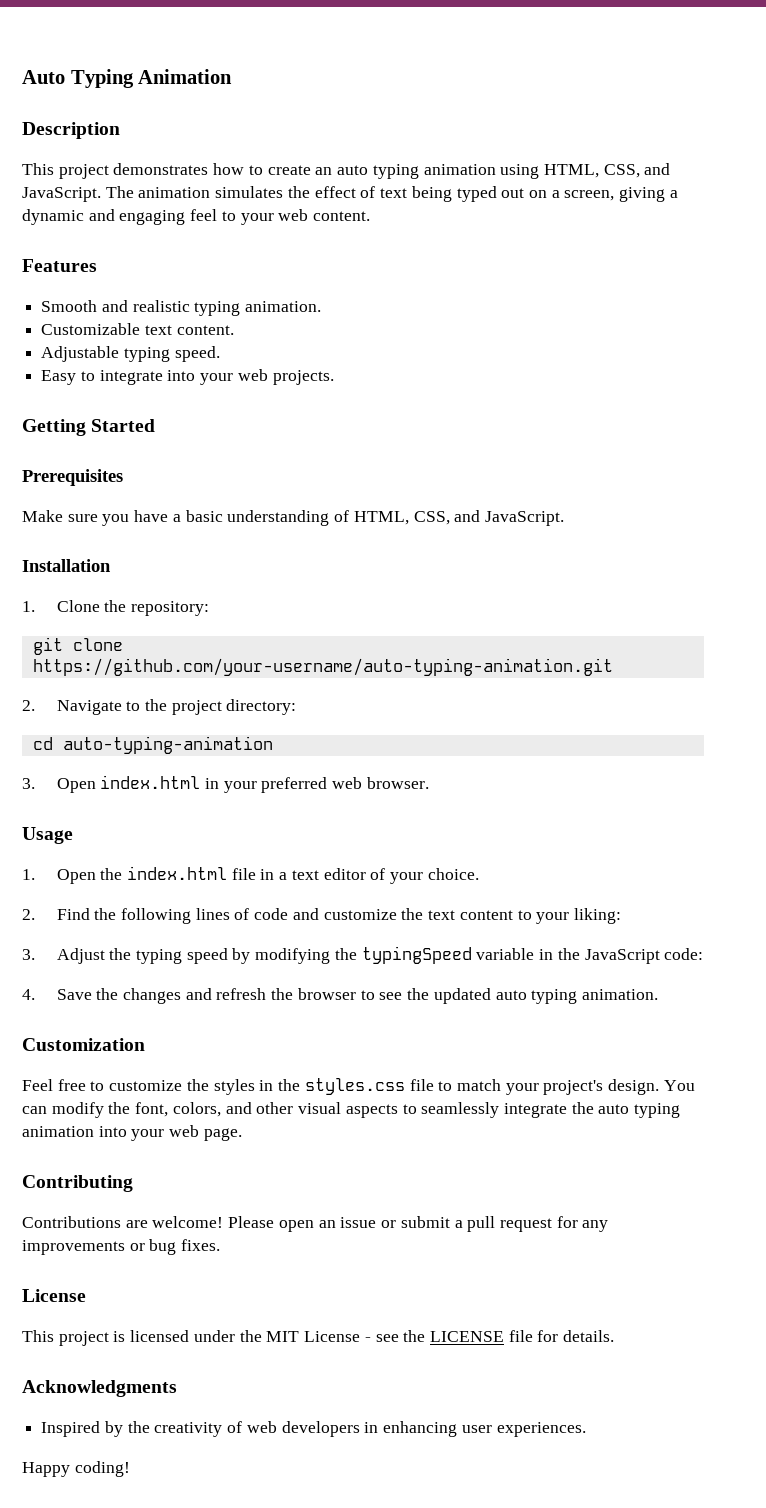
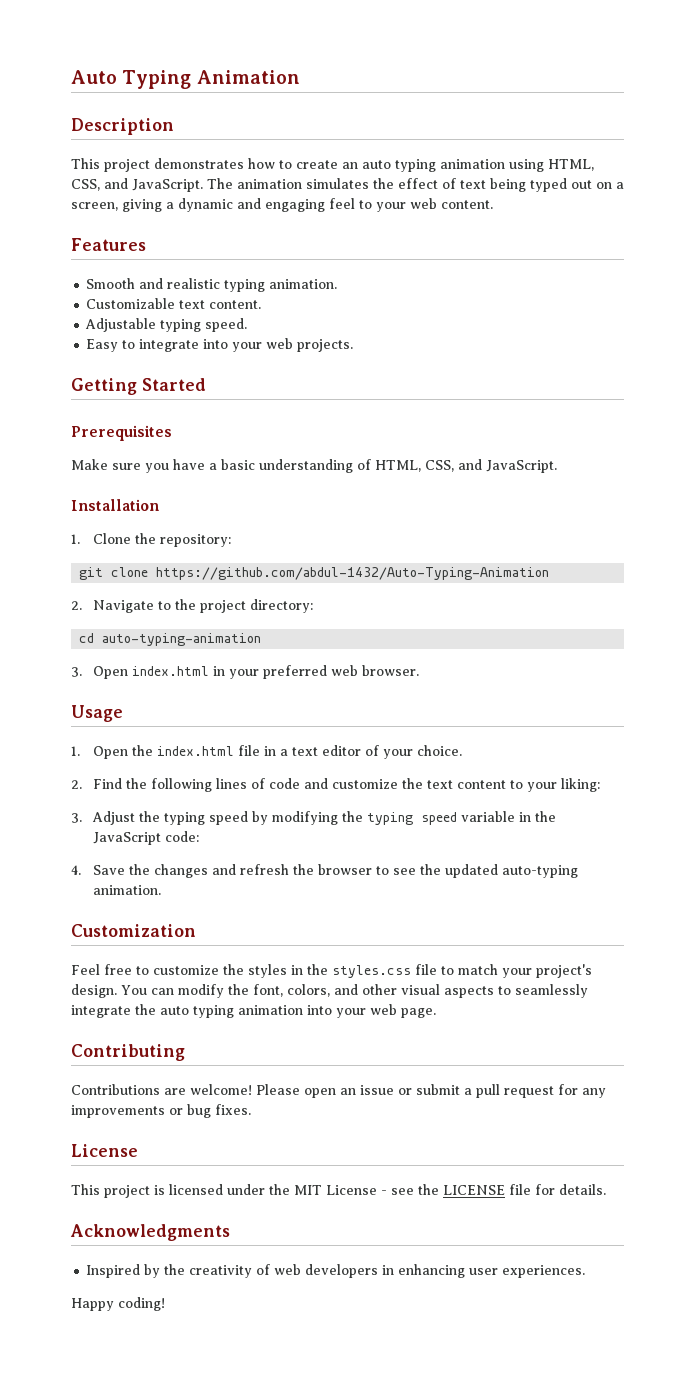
- git clone https://github.com/your-username/auto-typing-animation.git
+ git clone https://github.com/abdul-1432/Auto-Typing-Animation
- 3. Adjust the typing speed by modifying the typingSpeed variable in the JavaScript code:
+ 3. Adjust the typing speed by modifying the typing speed variable in the JavaScript code:
- 4. Save the changes and refresh the browser to see the updated auto typing animation.
+ 4. Save the changes and refresh the browser to see the updated auto-typing animation.

